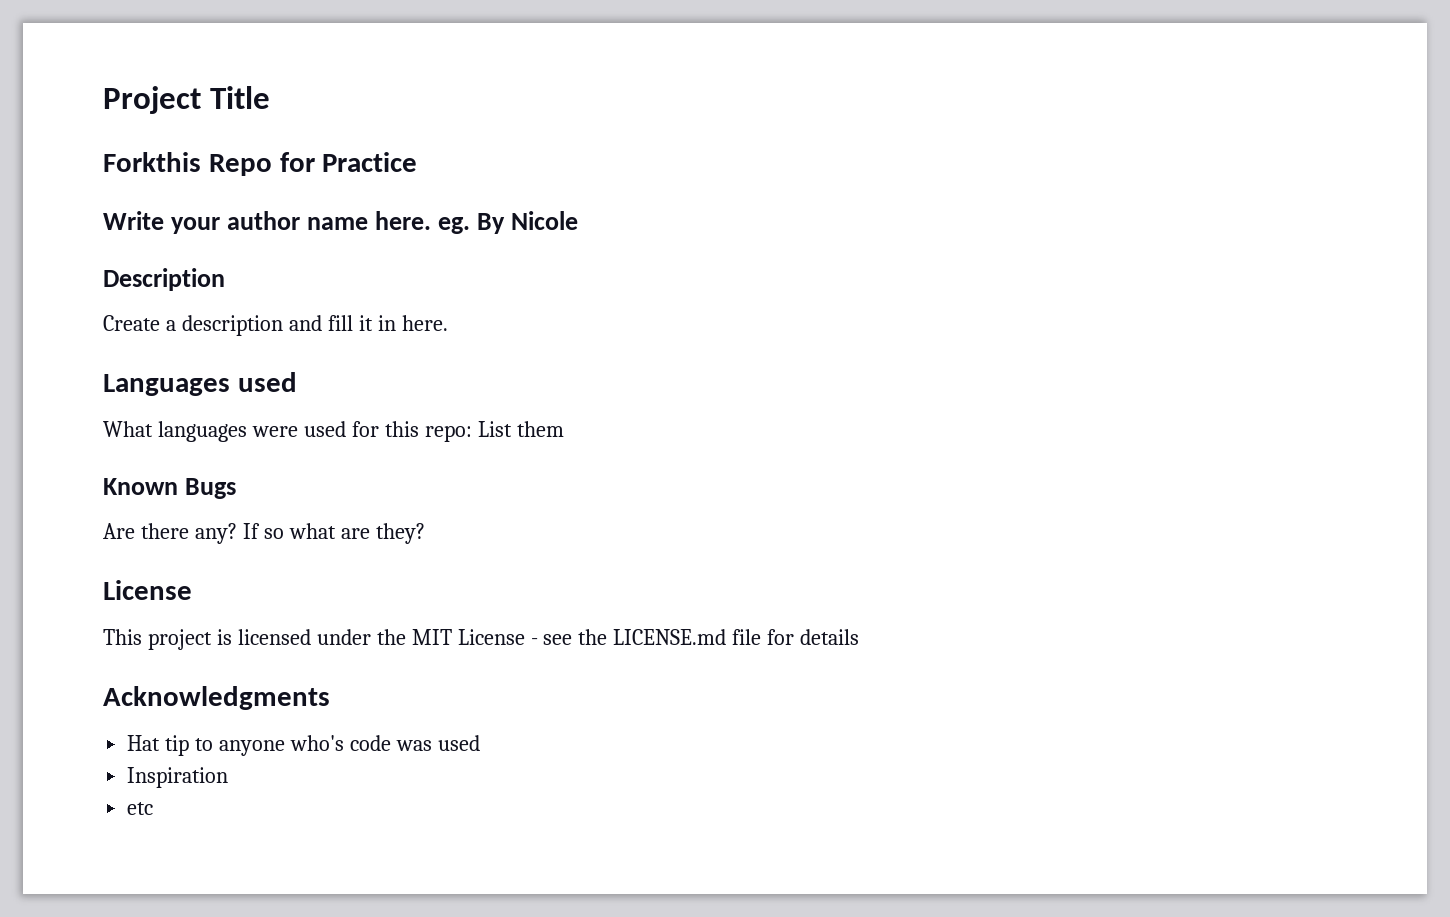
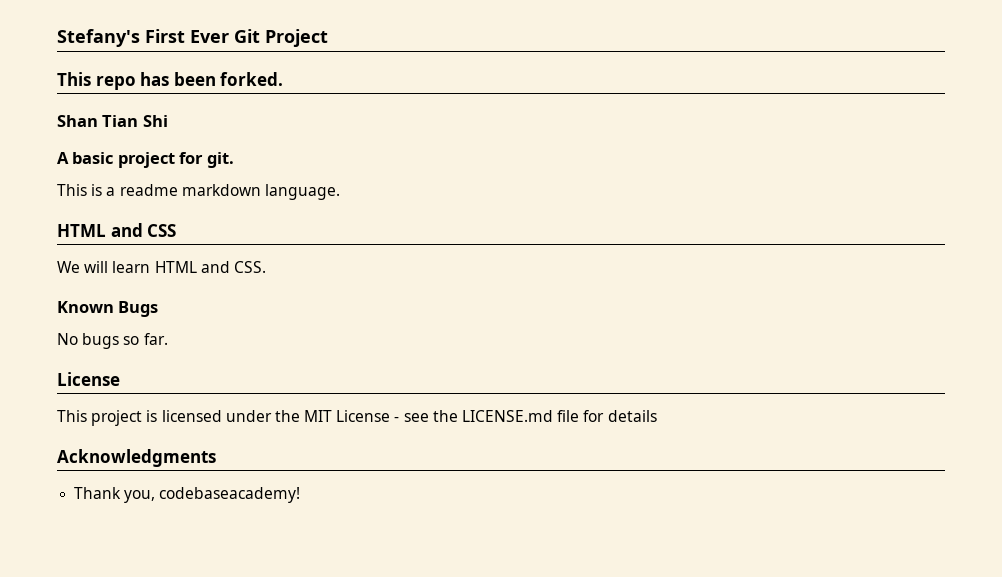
- Project Title
- Forkthis Repo for Practice
- Write your author name here. eg. By Nicole
- Description
- Create a description and fill it in here.
- Languages used
- What languages were used for this repo: List them
+ Stefany's First Ever Git Project
+ This repo has been forked.
+ Shan Tian Shi
+ A basic project for git.
+ This is a readme markdown language.
+ HTML and CSS
+ We will learn HTML and CSS.
  Known Bugs
- Are there any? If so what are they?
+ No bugs so far.
- Hat tip to anyone who's code was used
- Inspiration
- etc
+ Thank you, codebaseacademy!

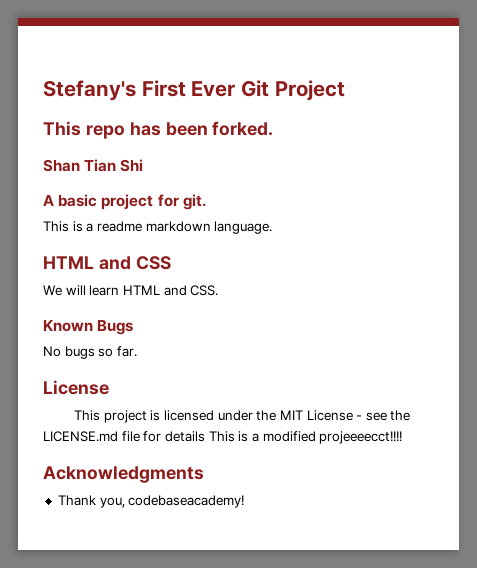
- This project is licensed under the MIT License - see the LICENSE.md file for details
+ This project is licensed under the MIT License - see the LICENSE.md file for details This is a modified projeeeecct!!!!

